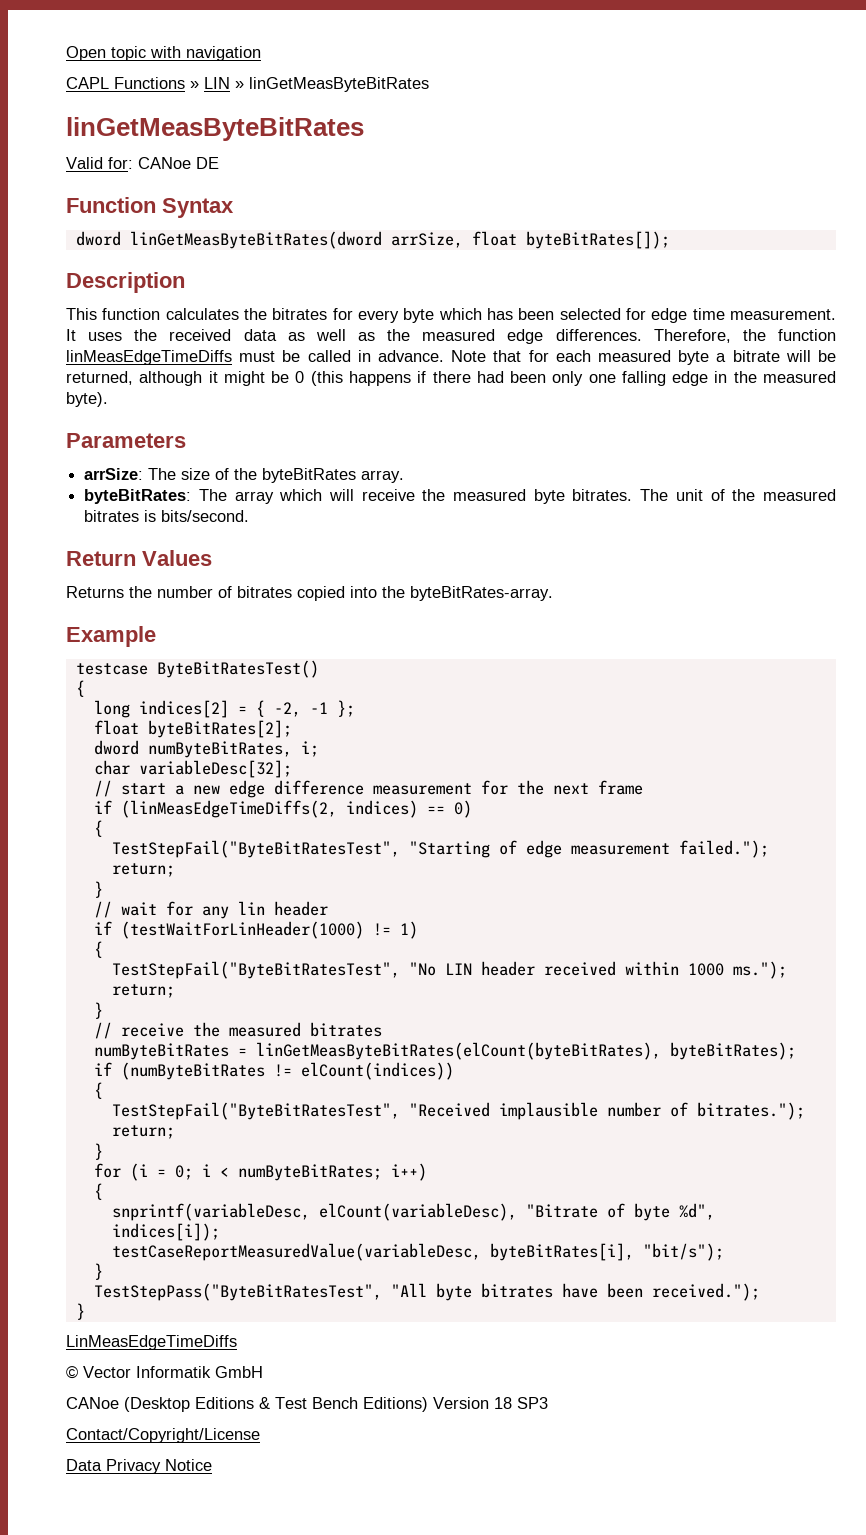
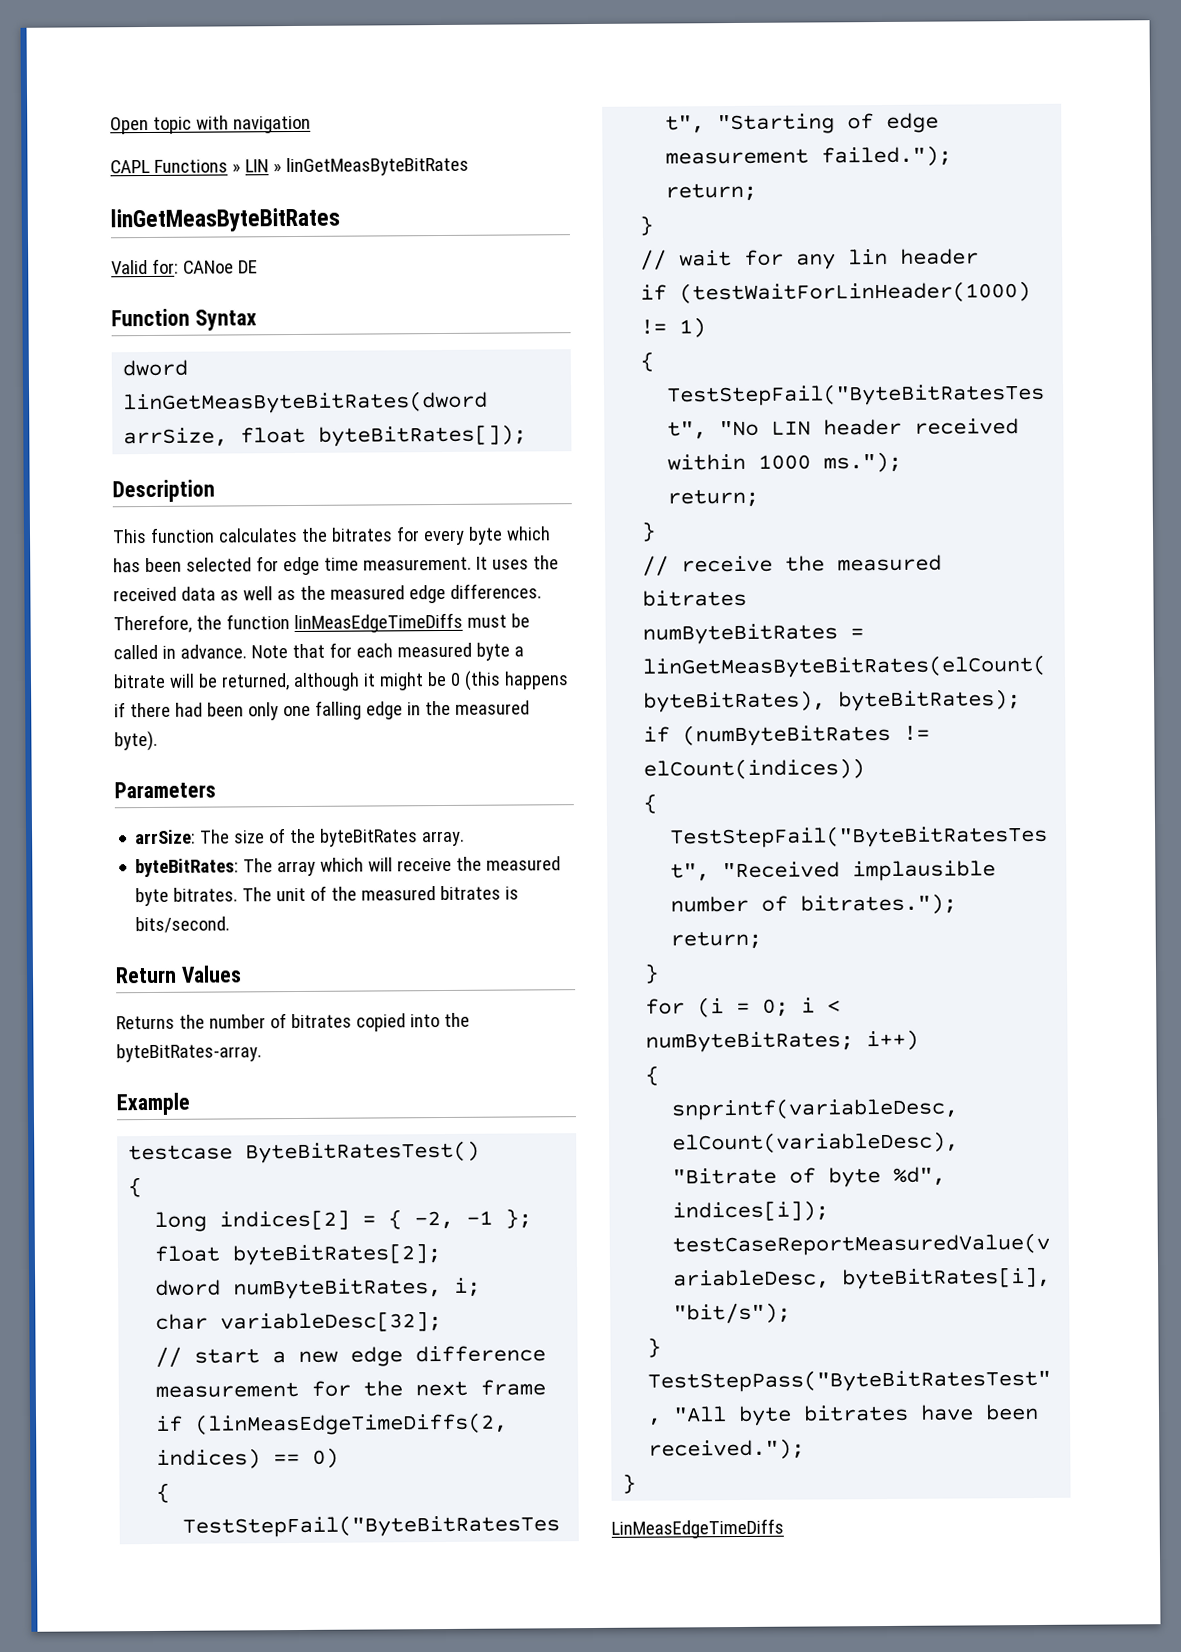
- © Vector Informatik GmbH
- CANoe (Desktop Editions & Test Bench Editions) Version 18 SP3
- Contact/Copyright/License
- Data Privacy Notice

